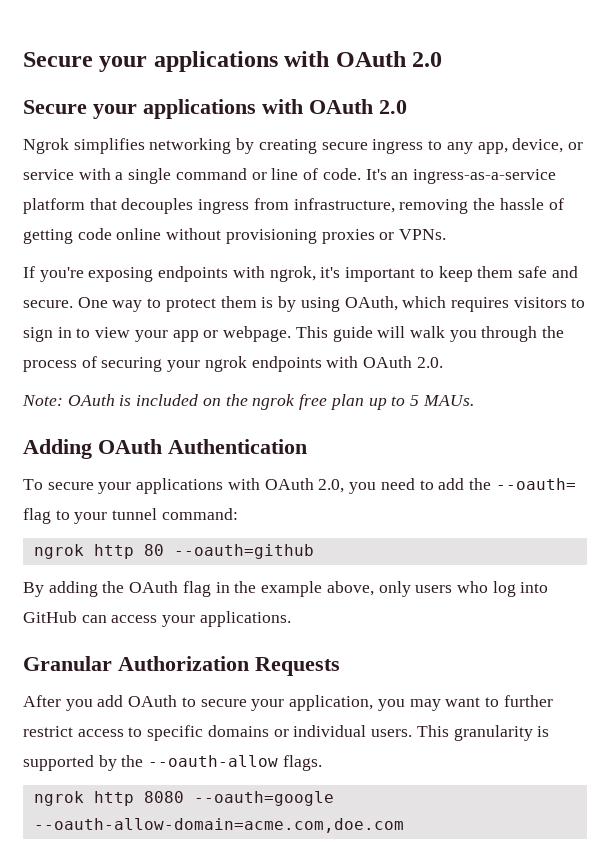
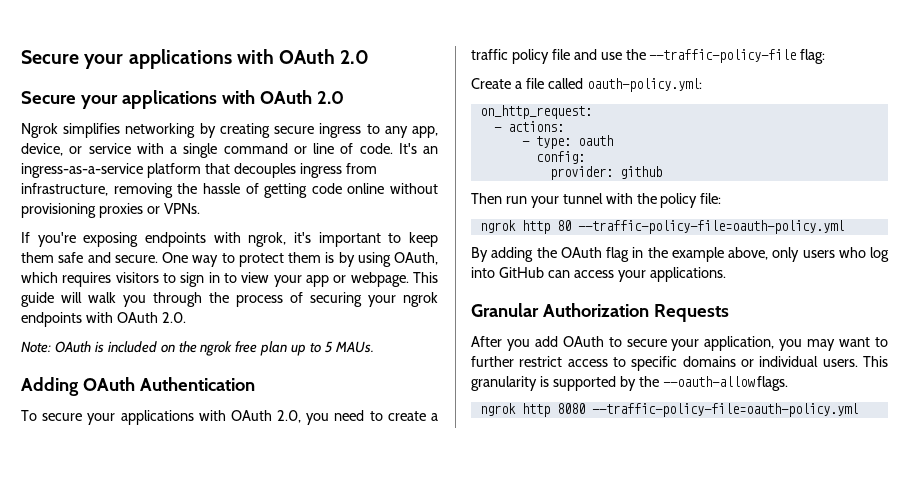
- To secure your applications with OAuth 2.0, you need to add the --oauth= flag to your tunnel command:
+ To secure your applications with OAuth 2.0, you need to create a traffic policy file and use the --traffic-policy-file flag:
+ Create a file called oauth-policy.yml:
+ on_http_request:
+ - actions:
+ - type: oauth
+ config:
+ provider: github
+ Then run your tunnel with the policy file:
- ngrok http 80 --oauth=github
+ ngrok http 80 --traffic-policy-file=oauth-policy.yml
- ngrok http 8080 --oauth=google --oauth-allow-domain=acme.com,doe.com
+ ngrok http 8080 --traffic-policy-file=oauth-policy.yml

